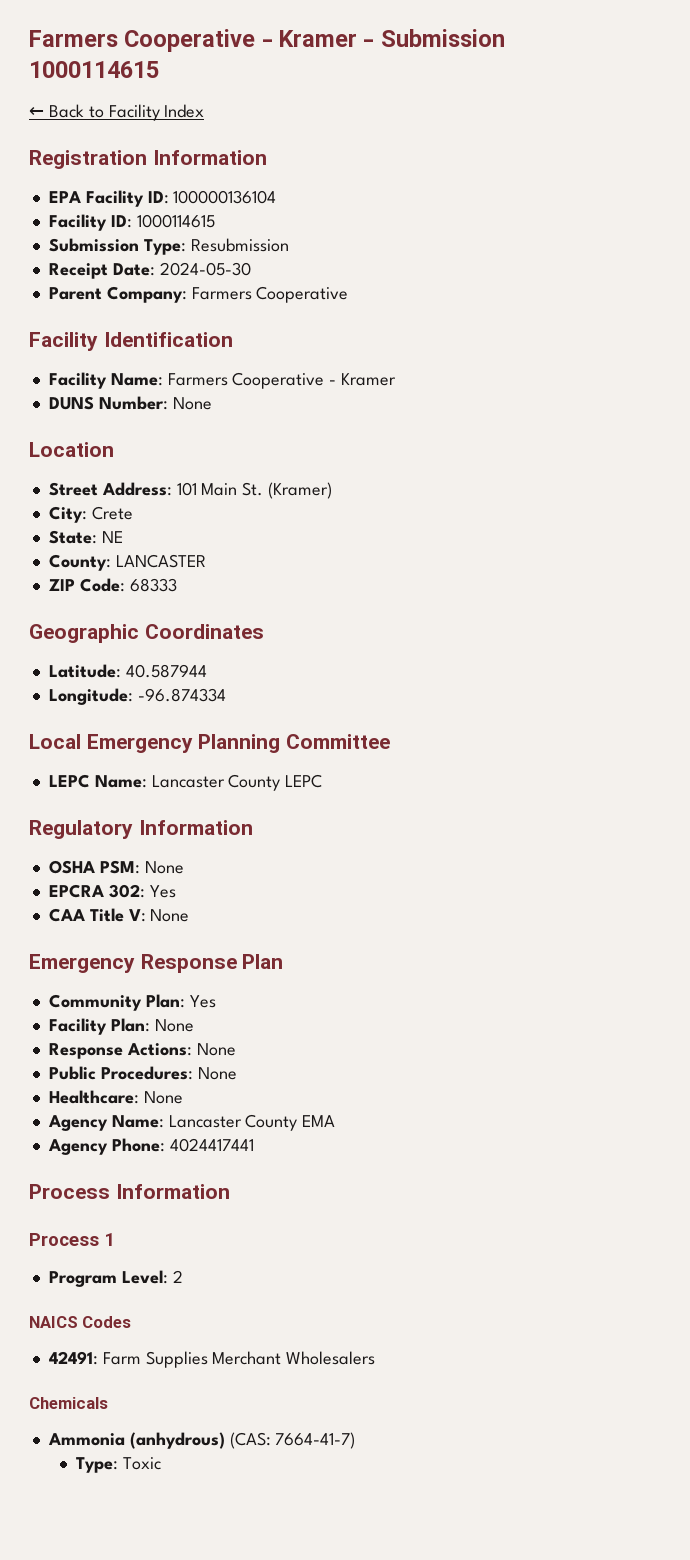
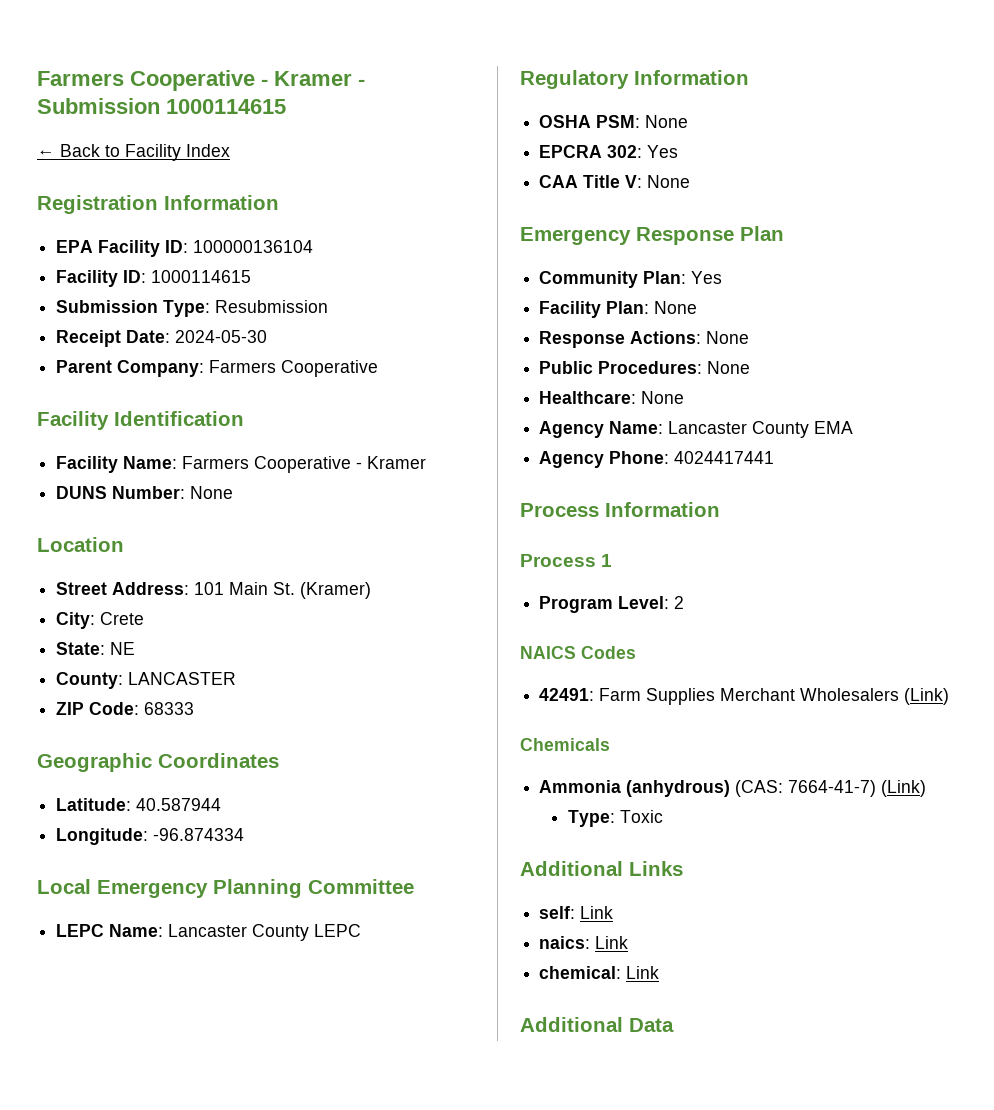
- 42491: Farm Supplies Merchant Wholesalers
+ 42491: Farm Supplies Merchant Wholesalers (Link)
- Ammonia (anhydrous) (CAS: 7664-41-7)
+ Ammonia (anhydrous) (CAS: 7664-41-7) (Link)
+ Additional Links
+ self: Link
+ naics: Link
+ chemical: Link
+ Additional Data

